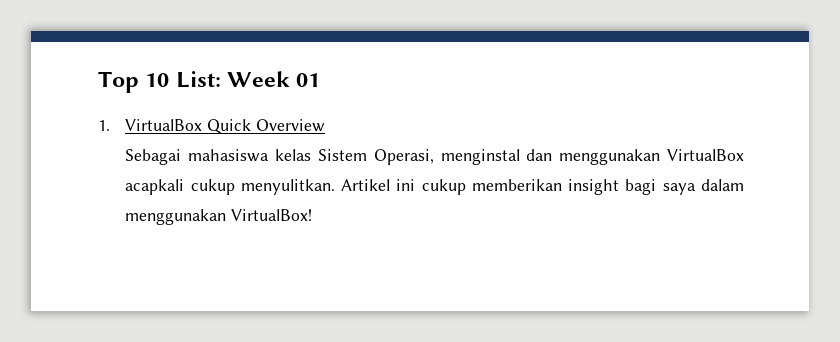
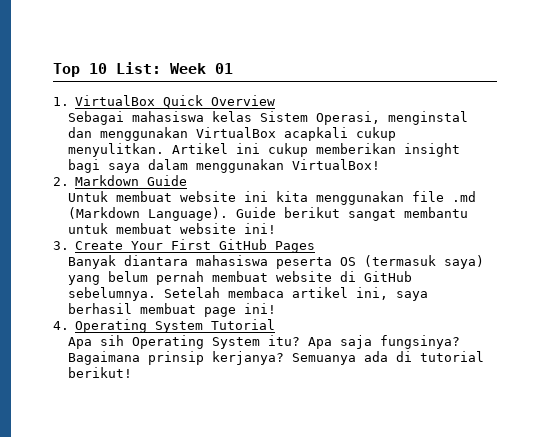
+ 2. Markdown Guide
+ Untuk membuat website ini kita menggunakan file .md (Markdown Language). Guide berikut sangat membantu untuk membuat website ini!
+ 3. Create Your First GitHub Pages
+ Banyak diantara mahasiswa peserta OS (termasuk saya) yang belum pernah membuat website di GitHub sebelumnya. Setelah membaca artikel ini, saya berhasil membuat page ini!
+ 4. Operating System Tutorial
+ Apa sih Operating System itu? Apa saja fungsinya? Bagaimana prinsip kerjanya? Semuanya ada di tutorial berikut!

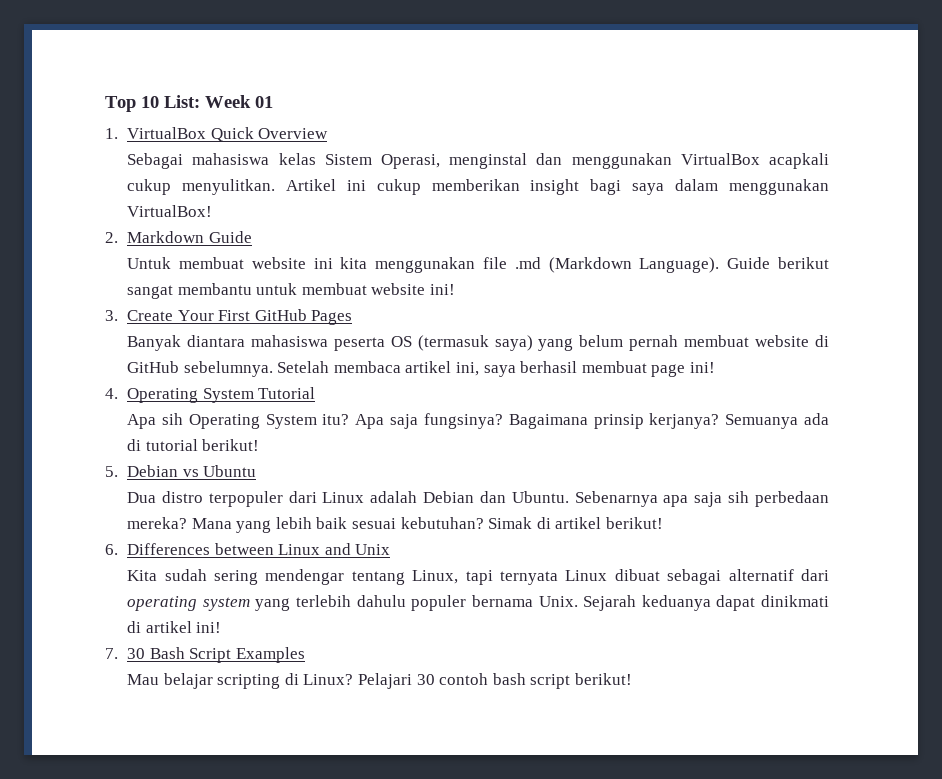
+ 5. Debian vs Ubuntu
+ Dua distro terpopuler dari Linux adalah Debian dan Ubuntu. Sebenarnya apa saja sih perbedaan mereka? Mana yang lebih baik sesuai kebutuhan? Simak di artikel berikut!
+ 6. Differences between Linux and Unix
+ Kita sudah sering mendengar tentang Linux, tapi ternyata Linux dibuat sebagai alternatif dari operating system yang terlebih dahulu populer bernama Unix. Sejarah keduanya dapat dinikmati di artikel ini!
+ 7. 30 Bash Script Examples
+ Mau belajar scripting di Linux? Pelajari 30 contoh bash script berikut!

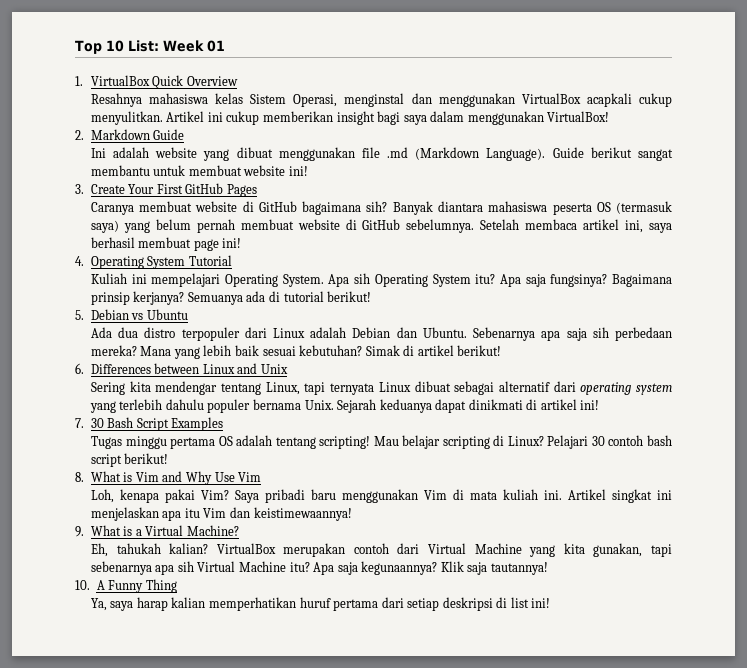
- Sebagai mahasiswa kelas Sistem Operasi, menginstal dan menggunakan VirtualBox acapkali cukup menyulitkan.
+ Resahnya mahasiswa kelas Sistem Operasi, menginstal dan menggunakan VirtualBox acapkali cukup menyulitkan.
- Untuk membuat website ini kita menggunakan file .md (Markdown Language).
+ Ini adalah website yang dibuat menggunakan file .md (Markdown Language).
+ Caranya membuat website di GitHub bagaimana sih?
+ Kuliah ini mempelajari Operating System.
- Dua distro terpopuler dari Linux adalah Debian dan Ubuntu.
+ Ada dua distro terpopuler dari Linux adalah Debian dan Ubuntu.
- Kita sudah sering mendengar tentang Linux, tapi ternyata Linux dibuat sebagai alternatif dari operating system yang terlebih dahulu populer bernama Unix.
+ Sering kita mendengar tentang Linux, tapi ternyata Linux dibuat sebagai alternatif dari operating system yang terlebih dahulu populer bernama Unix.
+ Tugas minggu pertama OS adalah tentang scripting!
+ 8. What is Vim and Why Use Vim
+ Loh, kenapa pakai Vim? Saya pribadi baru menggunakan Vim di mata kuliah ini. Artikel singkat ini menjelaskan apa itu Vim dan keistimewaannya!
+ 9. What is a Virtual Machine?
+ Eh, tahukah kalian? VirtualBox merupakan contoh dari Virtual Machine yang kita gunakan, tapi sebenarnya apa sih Virtual Machine itu? Apa saja kegunaannya? Klik saja tautannya!
+ 10. A Funny Thing
+ Ya, saya harap kalian memperhatikan huruf pertama dari setiap deskripsi di list ini!

